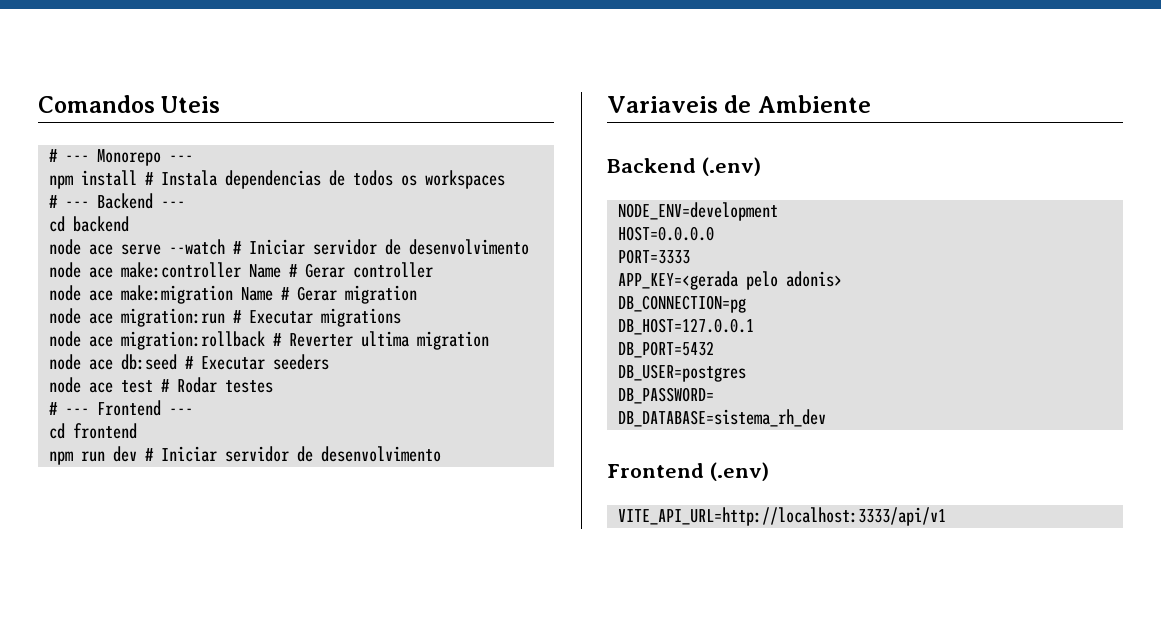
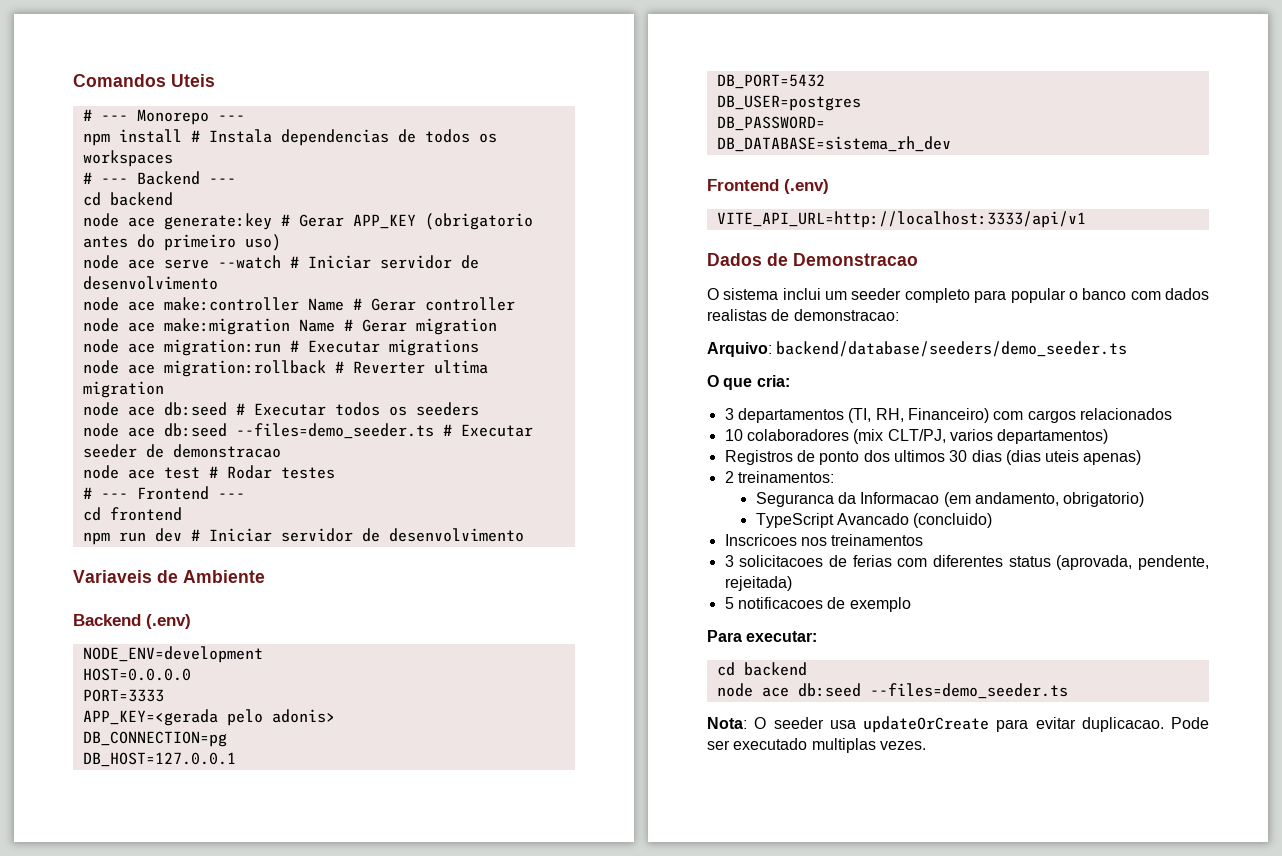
+ node ace generate:key # Gerar APP_KEY (obrigatorio antes do primeiro uso)
- node ace db:seed # Executar seeders
+ node ace db:seed # Executar todos os seeders
+ node ace db:seed --files=demo_seeder.ts # Executar seeder de demonstracao
+ Dados de Demonstracao
+ O sistema inclui um seeder completo para popular o banco com dados realistas de demonstracao:
+ Arquivo: backend/database/seeders/demo_seeder.ts
+ O que cria:
+ 3 departamentos (TI, RH, Financeiro) com cargos relacionados
+ 10 colaboradores (mix CLT/PJ, varios departamentos)
+ Registros de ponto dos ultimos 30 dias (dias uteis apenas)
+ 2 treinamentos:
+ Seguranca da Informacao (em andamento, obrigatorio)
+ TypeScript Avancado (concluido)
+ Inscricoes nos treinamentos
+ 3 solicitacoes de ferias com diferentes status (aprovada, pendente, rejeitada)
+ 5 notificacoes de exemplo
+ Para executar:
+ cd backend
+ node ace db:seed --files=demo_seeder.ts
+ Nota: O seeder usa updateOrCreate para evitar duplicacao. Pode ser executado multiplas vezes.

